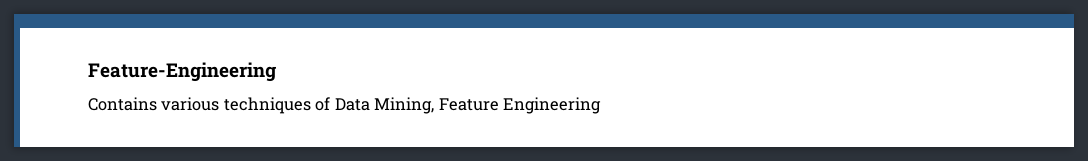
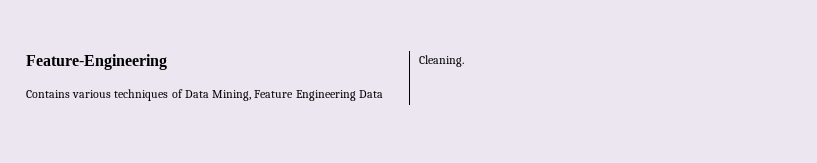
- Contains various techniques of Data Mining, Feature Engineering
+ Contains various techniques of Data Mining, Feature Engineering Data Cleaning.

